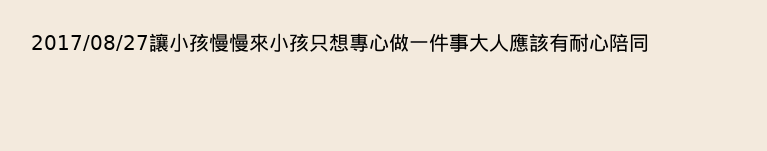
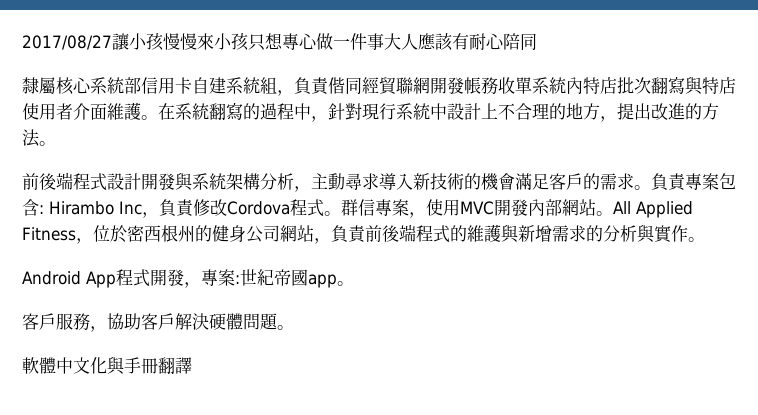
+ 隸屬核心系統部信用卡自建系統組，負責偕同經貿聯網開發帳務收單系統內特店批次翻寫與特店使用者介面維護。在系統翻寫的過程中，針對現行系統中設計上不合理的地方，提出改進的方法。
+ 前後端程式設計開發與系統架構分析，主動尋求導入新技術的機會滿足客戶的需求。負責專案包含: Hirambo Inc，負責修改Cordova程式。群信專案，使用MVC開發內部網站。All Applied Fitness，位於密西根州的健身公司網站，負責前後端程式的維護與新增需求的分析與實作。
+ Android App程式開發，專案:世紀帝國app。
+ 客戶服務，協助客戶解決硬體問題。
+ 軟體中文化與手冊翻譯

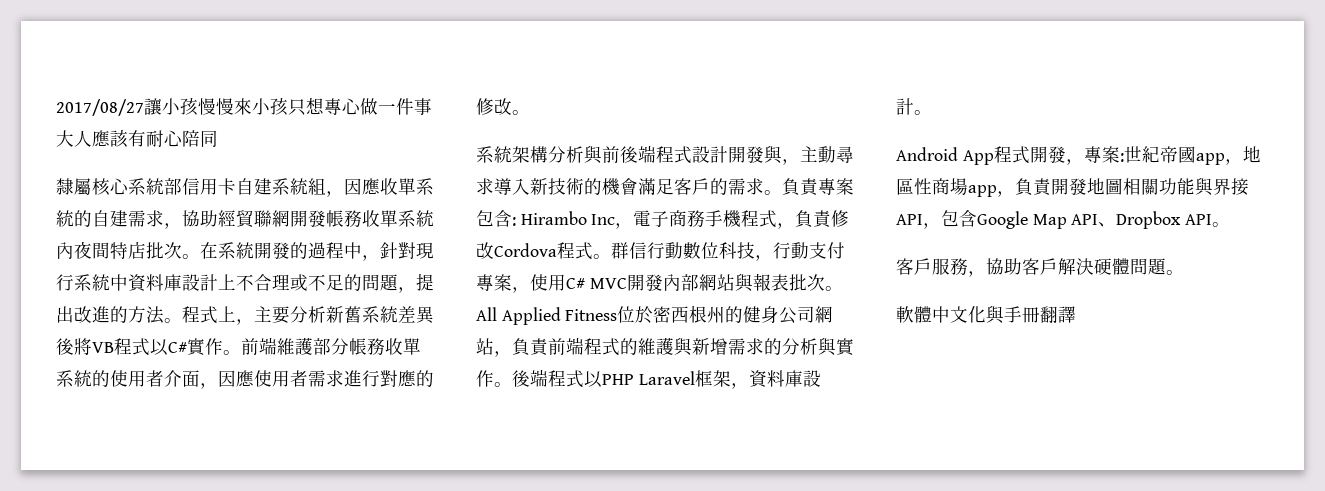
- 隸屬核心系統部信用卡自建系統組，負責偕同經貿聯網開發帳務收單系統內特店批次翻寫與特店使用者介面維護。
+ 隸屬核心系統部信用卡自建系統組，因應收單系統的自建需求，協助經貿聯網開發帳務收單系統內夜間特店批次。
- 在系統翻寫的過程中，針對現行系統中設計上不合理的地方，提出改進的方法。
- 前後端程式設計開發與系統架構分析，主動尋求導入新技術的機會滿足客戶的需求。
+ 在系統開發的過程中，針對現行系統中資料庫設計上不合理或不足的問題，提出改進的方法。程式上，主要分析新舊系統差異後將VB程式以C#實作。前端維護部分帳務收單系統的使用者介面，因應使用者需求進行對應的修改。
+ 系統架構分析與前後端程式設計開發與，主動尋求導入新技術的機會滿足客戶的需求。
- 負責專案包含: Hirambo Inc，負責修改Cordova程式。
+ 負責專案包含: Hirambo Inc，電子商務手機程式，負責修改Cordova程式。
- 群信專案，使用MVC開發內部網站。
+ 群信行動數位科技，行動支付專案，使用C# MVC開發內部網站與報表批次。
- All Applied Fitness，位於密西根州的健身公司網站，負責前後端程式的維護與新增需求的分析與實作。
+ All Applied Fitness位於密西根州的健身公司網站，負責前端程式的維護與新增需求的分析與實作。後端程式以PHP Laravel框架，資料庫設計。
- Android App程式開發，專案:世紀帝國app。
+ Android App程式開發，專案:世紀帝國app，地區性商場app，負責開發地圖相關功能與界接API，包含Google Map API、Dropbox API。

